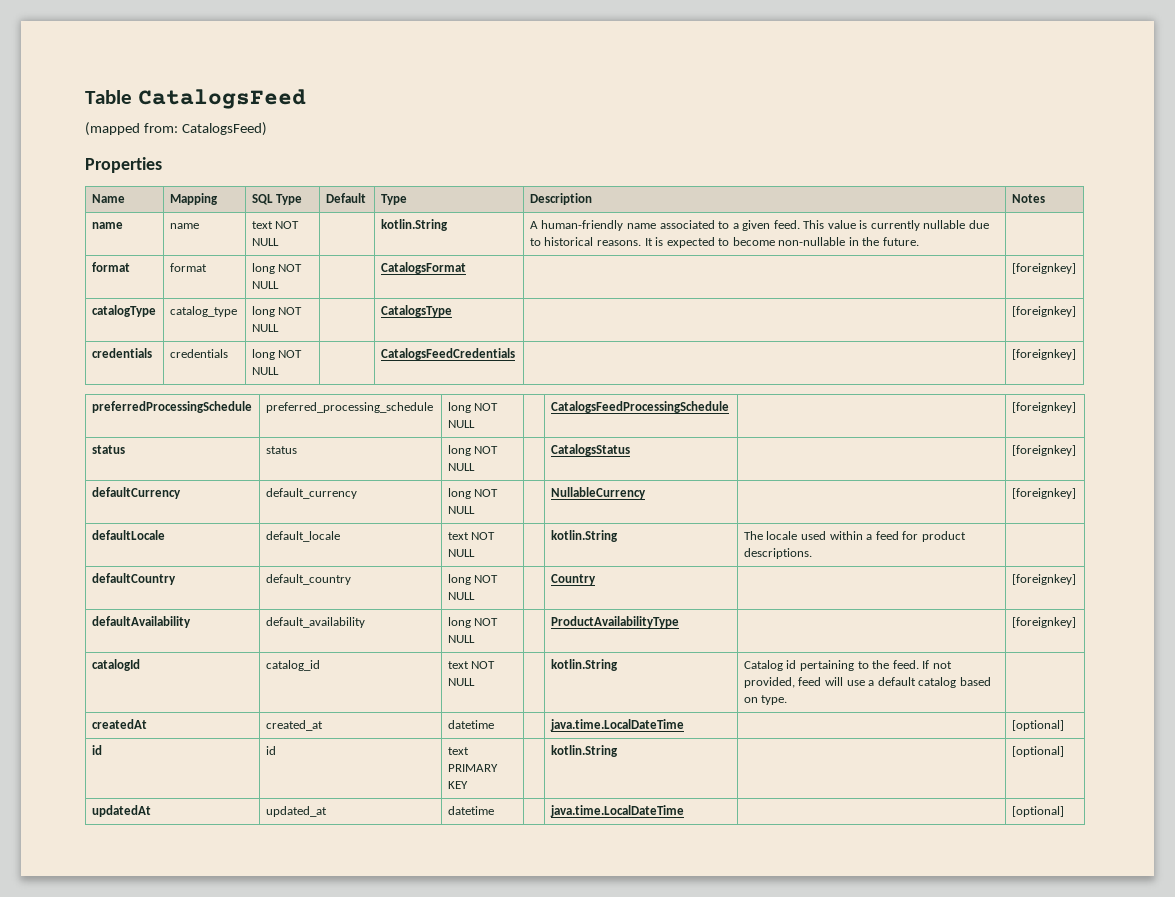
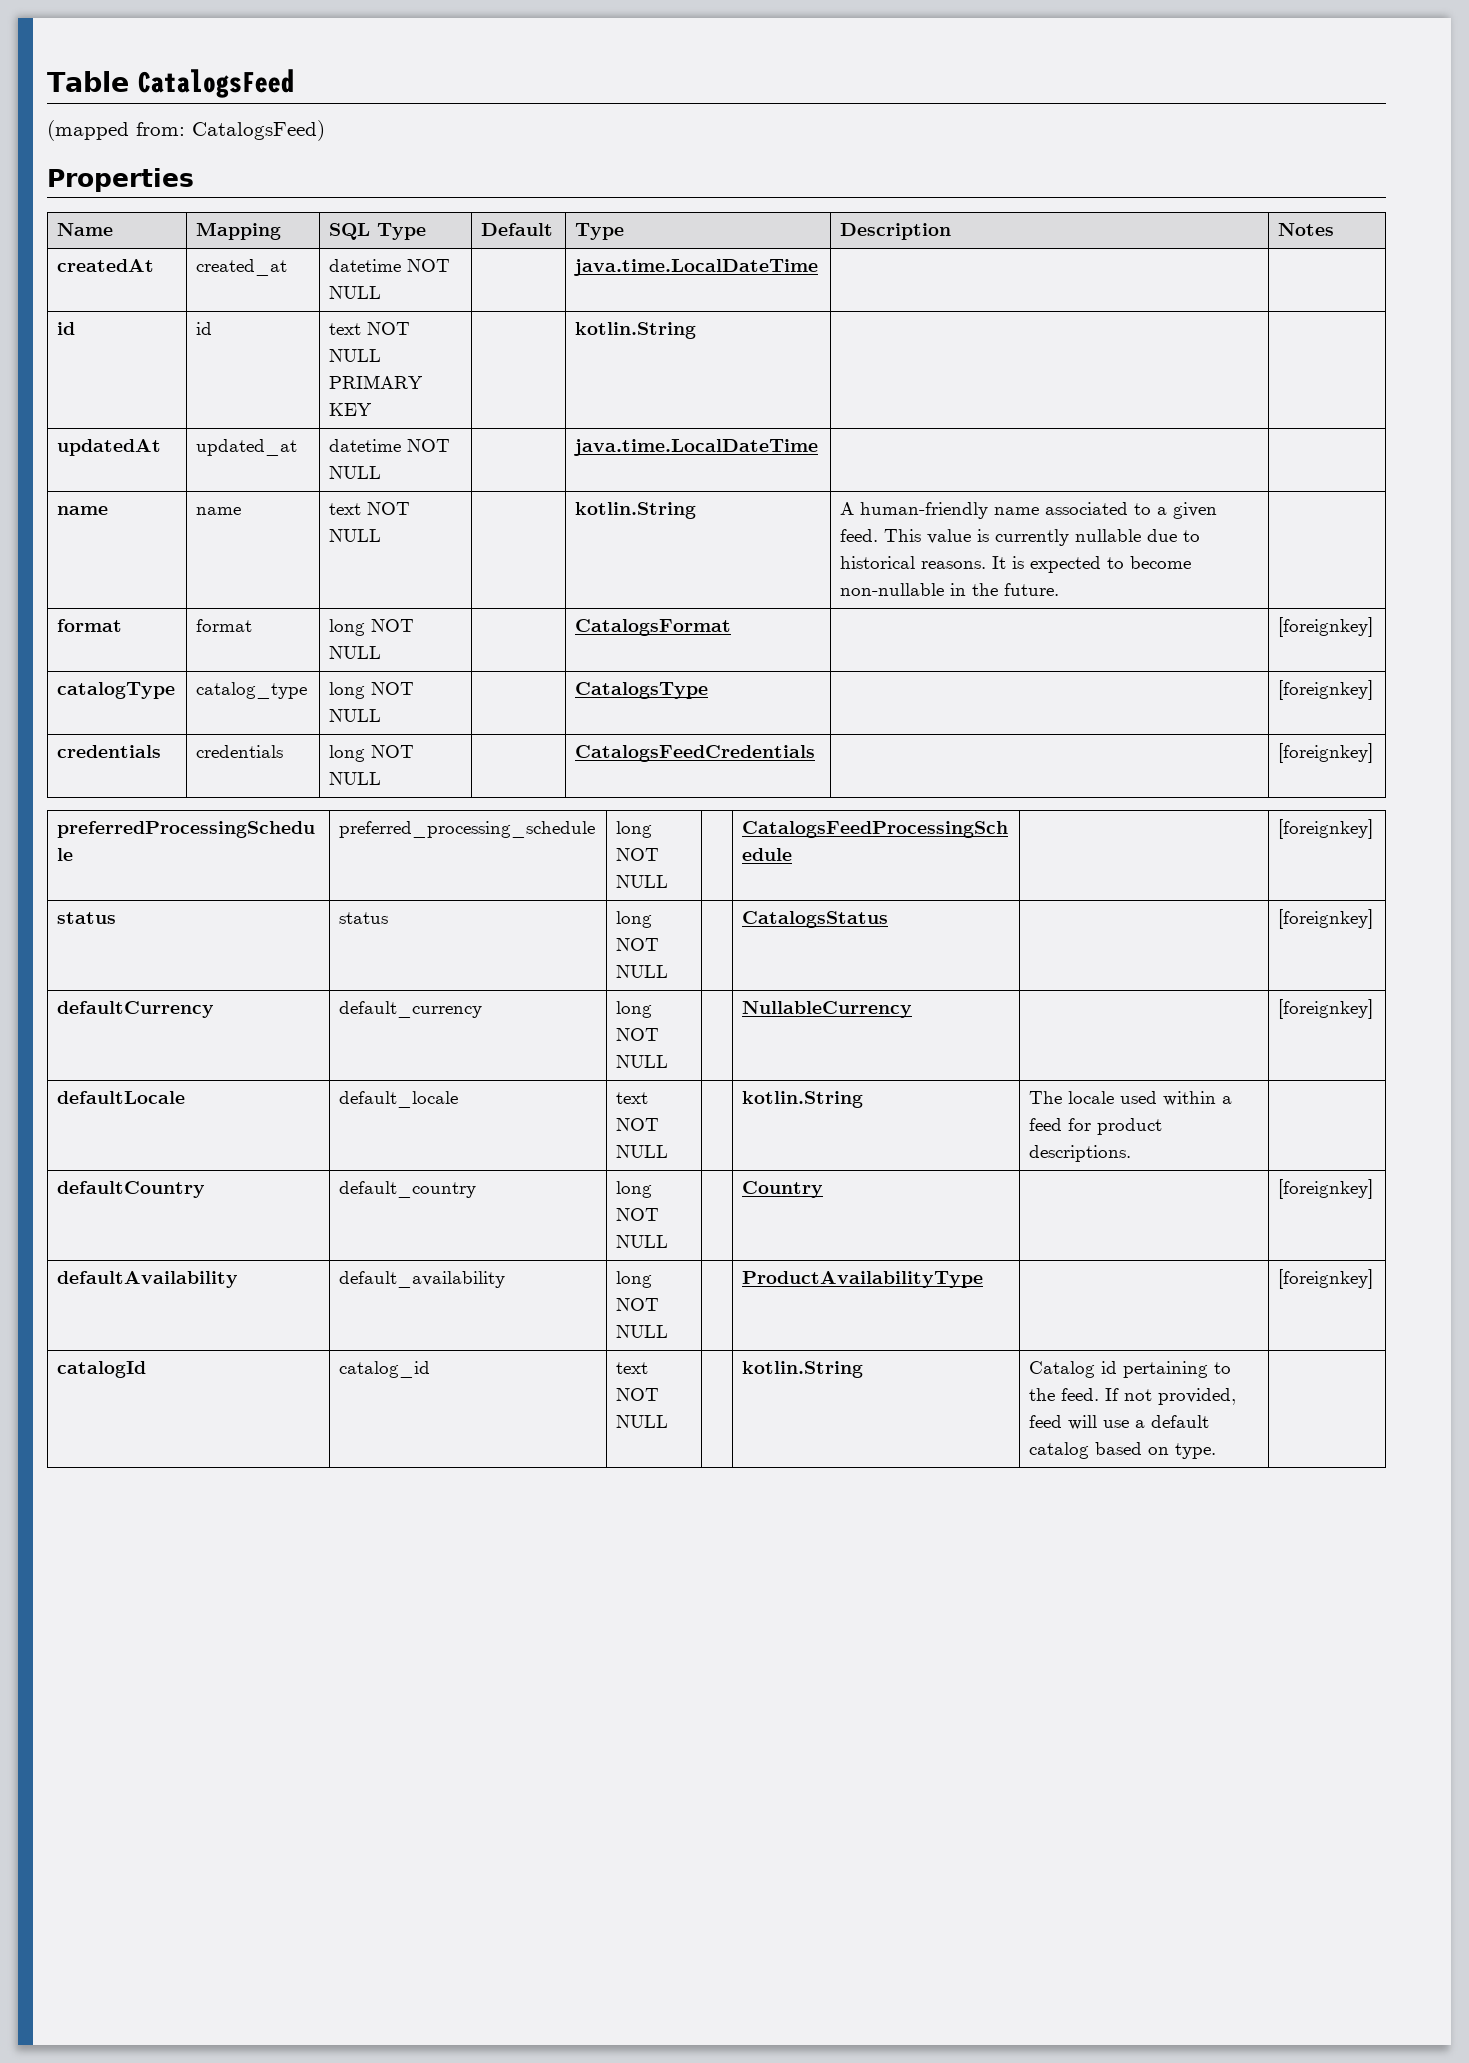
+ createdAt | created_at | datetime NOT NULL | | java.time.LocalDateTime | |
+ id | id | text NOT NULL PRIMARY KEY | | kotlin.String | |
+ updatedAt | updated_at | datetime NOT NULL | | java.time.LocalDateTime | |
- createdAt | created_at | datetime | | java.time.LocalDateTime | | [optional]
- id | id | text PRIMARY KEY | | kotlin.String | | [optional]
- updatedAt | updated_at | datetime | | java.time.LocalDateTime | | [optional]

